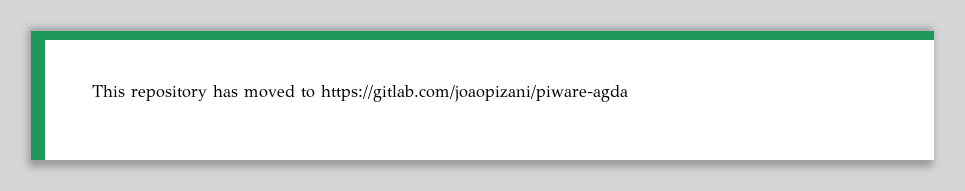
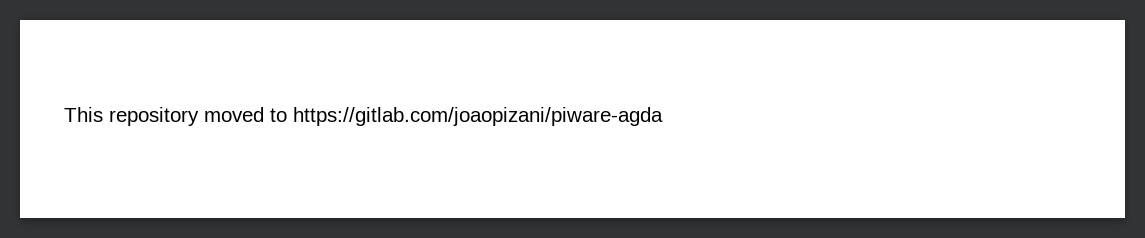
- This repository has moved to https://gitlab.com/joaopizani/piware-agda
+ This repository moved to https://gitlab.com/joaopizani/piware-agda

